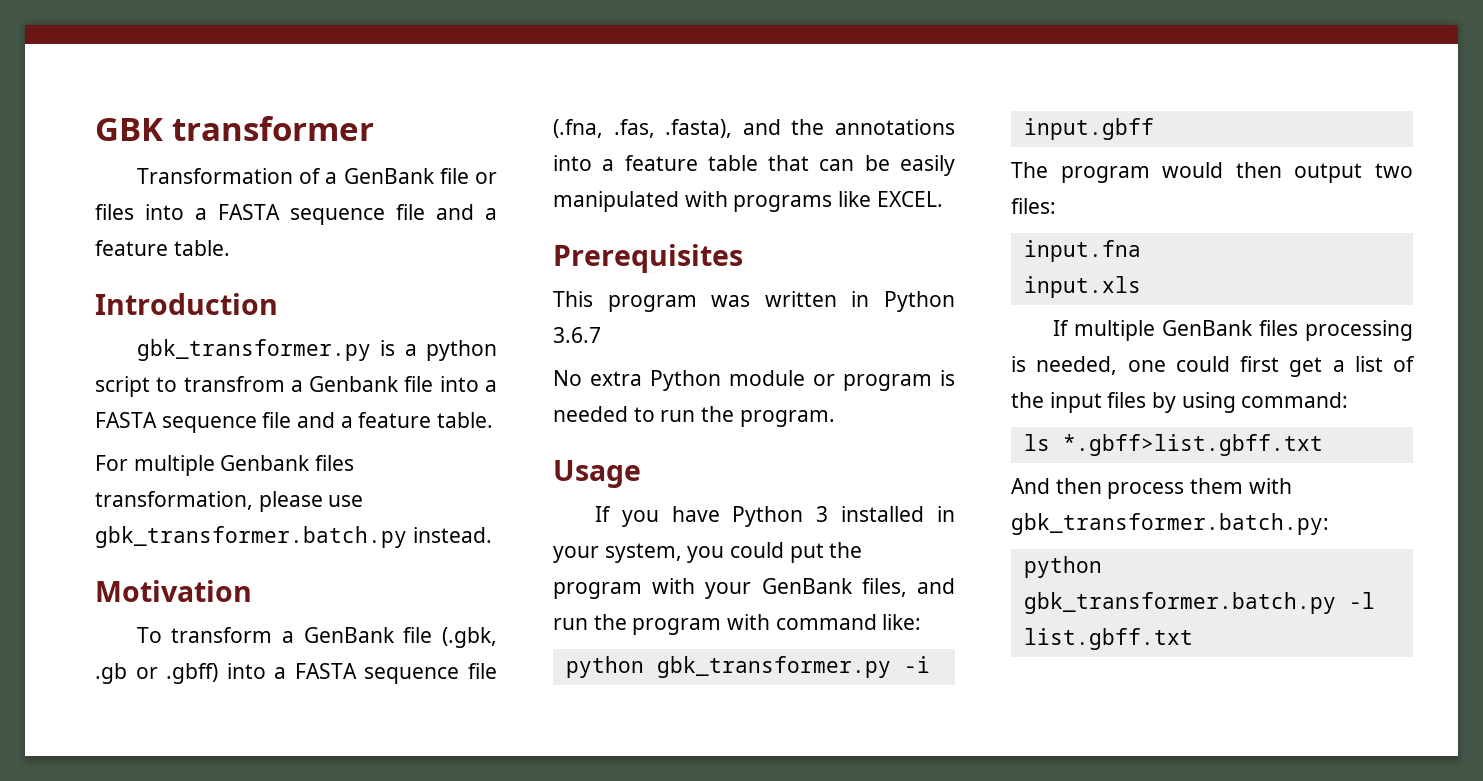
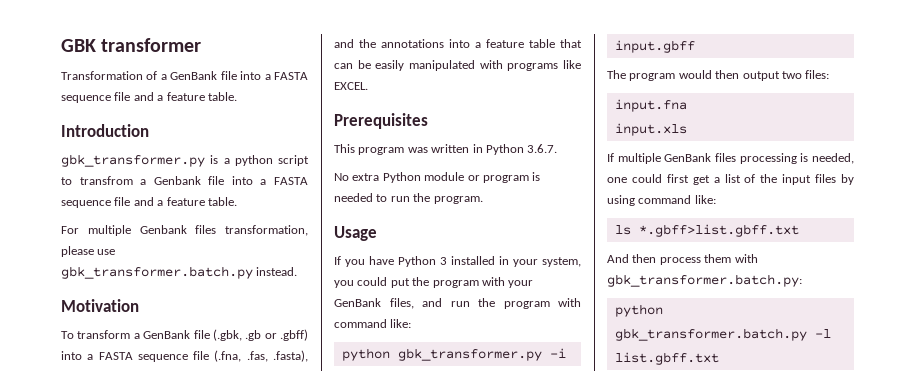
- Transformation of a GenBank file or files into a FASTA sequence file and a feature table.
+ Transformation of a GenBank file into a FASTA sequence file and a feature table.
- This program was written in Python 3.6.7
+ This program was written in Python 3.6.7.
- If multiple GenBank files processing is needed, one could first get a list of the input files by using command:
+ If multiple GenBank files processing is needed, one could first get a list of the input files by using command like:

